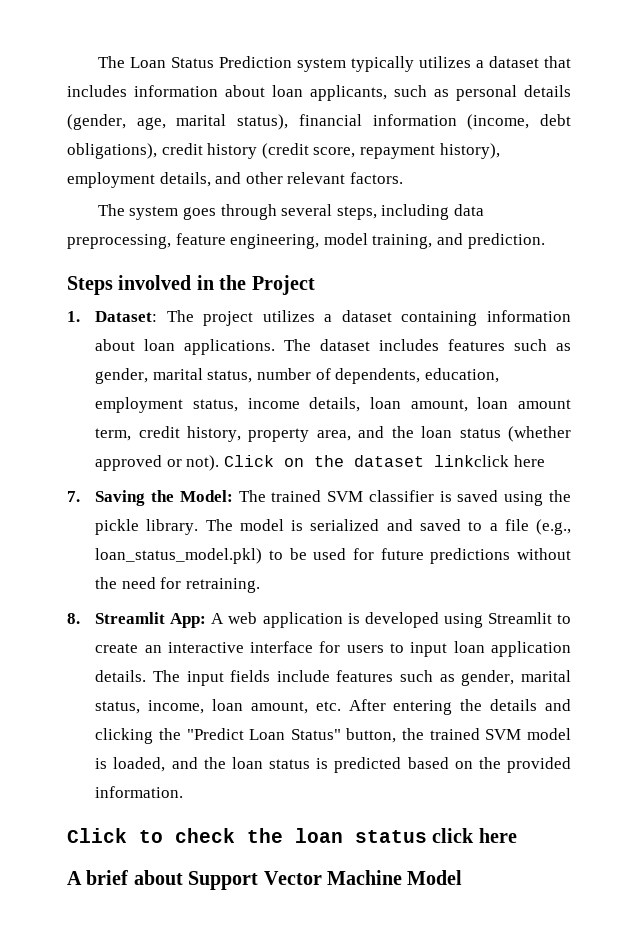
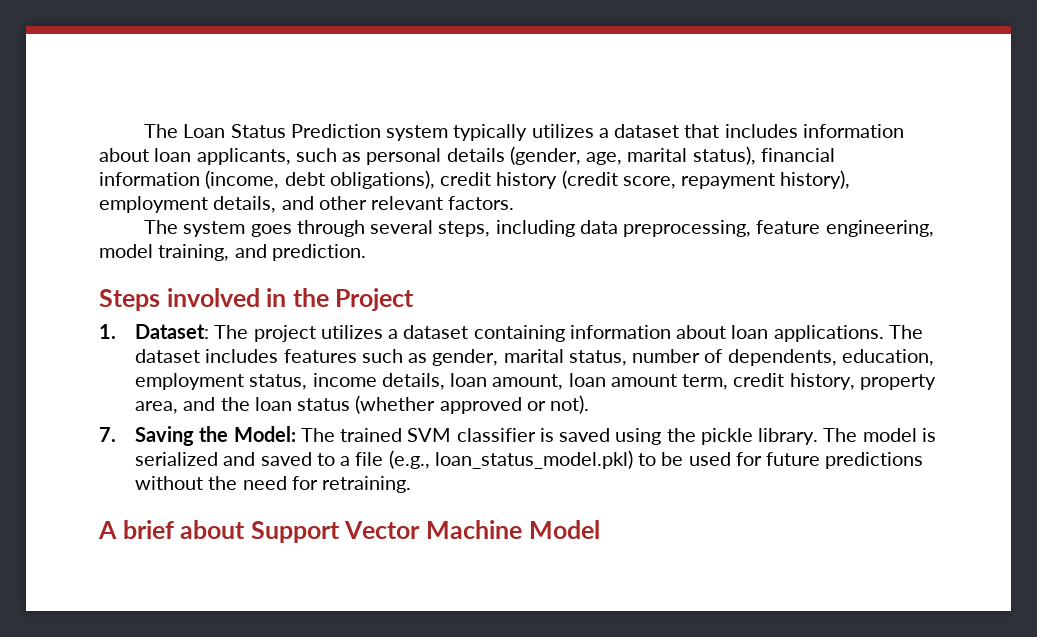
- Click on the dataset linkclick here
- 8. Streamlit App: A web application is developed using Streamlit to create an interactive interface for users to input loan application details. The input fields include features such as gender, marital status, income, loan amount, etc. After entering the details and clicking the "Predict Loan Status" button, the trained SVM model is loaded, and the loan status is predicted based on the provided information.
- Click to check the loan status click here

